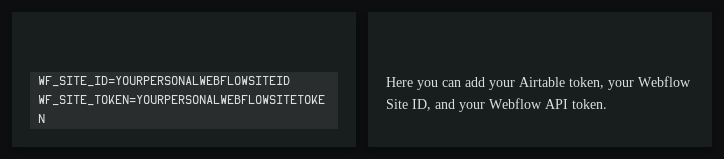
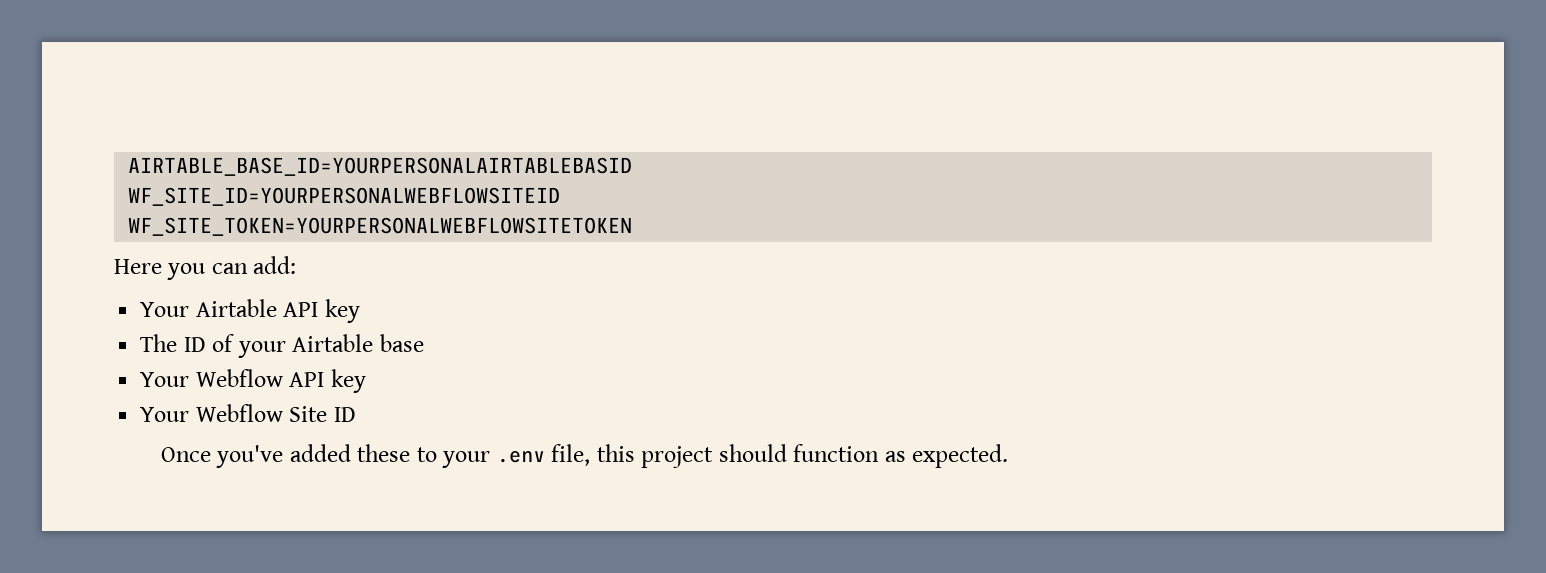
+ AIRTABLE_BASE_ID=YOURPERSONALAIRTABLEBASID
- Here you can add your Airtable token, your Webflow Site ID, and your Webflow API token.
+ Here you can add:
+ Your Airtable API key
+ The ID of your Airtable base
+ Your Webflow API key
+ Your Webflow Site ID
+ Once you've added these to your .env file, this project should function as expected.

